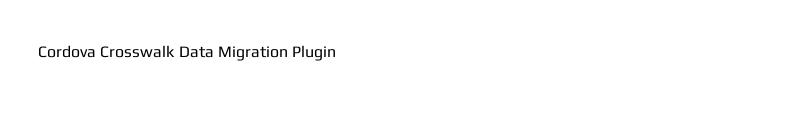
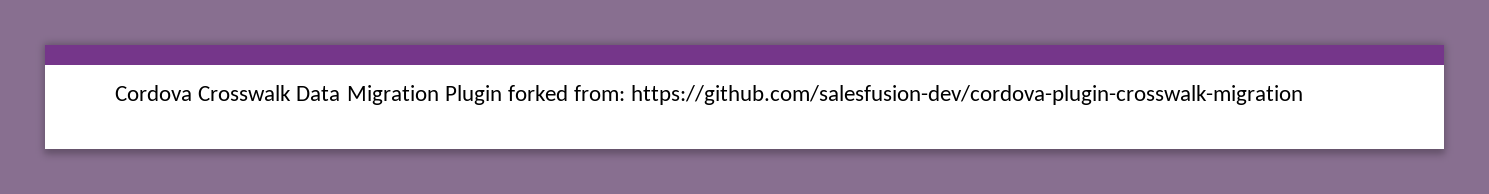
- Cordova Crosswalk Data Migration Plugin
+ Cordova Crosswalk Data Migration Plugin forked from: https://github.com/salesfusion-dev/cordova-plugin-crosswalk-migration

